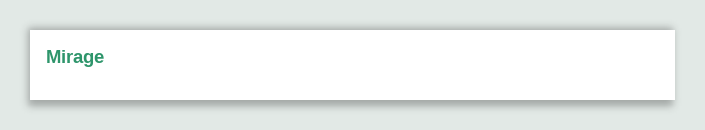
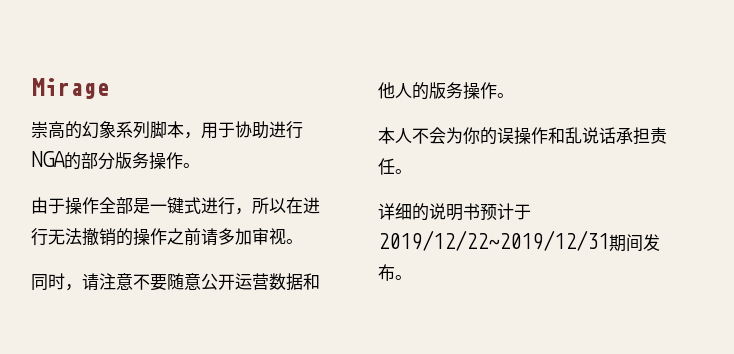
+ 崇高的幻象系列脚本，用于协助进行NGA的部分版务操作。
+ 由于操作全部是一键式进行，所以在进行无法撤销的操作之前请多加审视。
+ 同时，请注意不要随意公开运营数据和他人的版务操作。
+ 本人不会为你的误操作和乱说话承担责任。
+ 详细的说明书预计于2019/12/22~2019/12/31期间发布。

